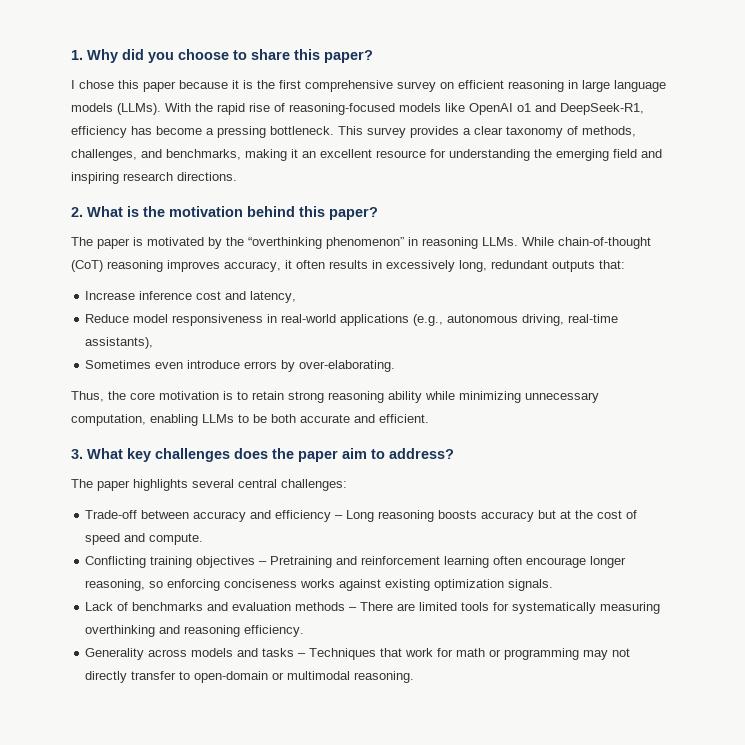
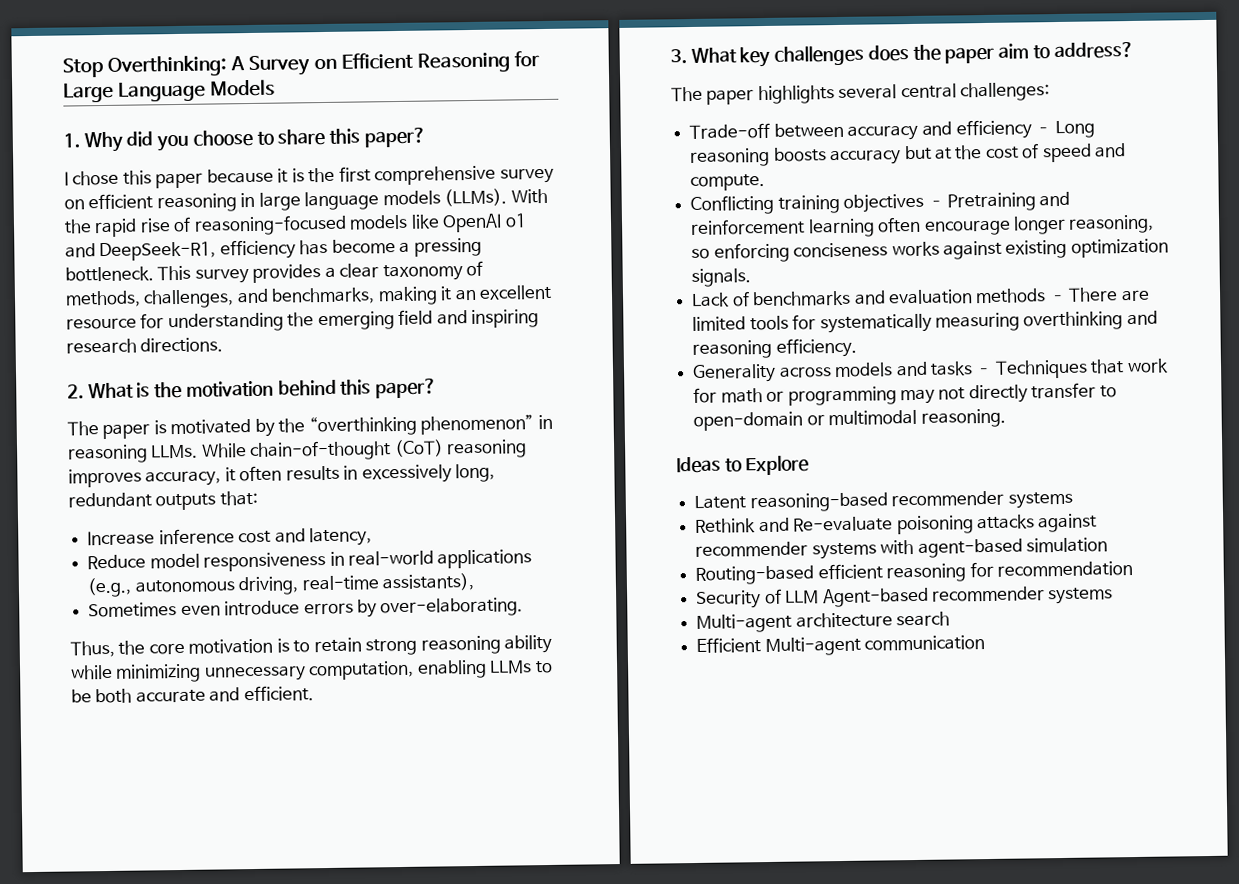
+ Stop Overthinking: A Survey on Efficient Reasoning for Large Language Models
+ Ideas to Explore
+ Latent reasoning-based recommender systems
+ Rethink and Re-evaluate poisoning attacks against recommender systems with agent-based simulation
+ Routing-based efficient reasoning for recommendation
+ Security of LLM Agent-based recommender systems
+ Multi-agent architecture search
+ Efficient Multi-agent communication

